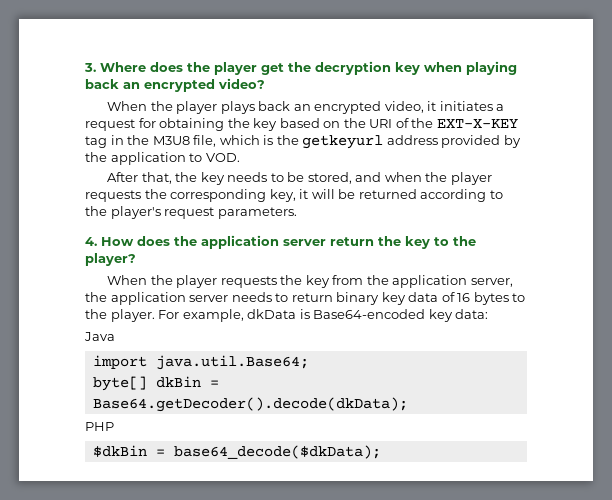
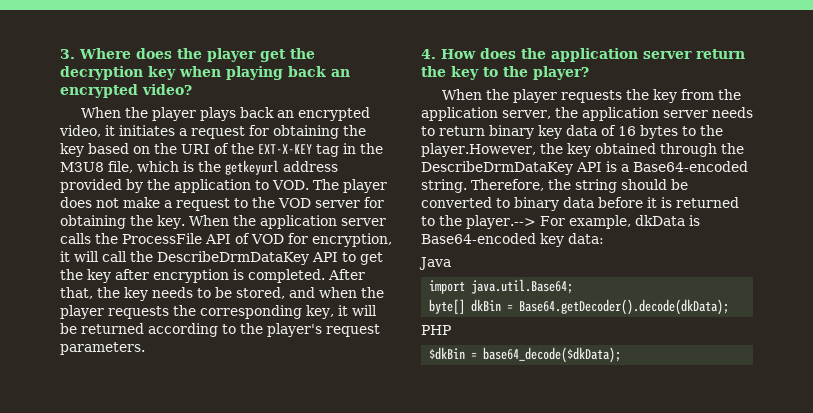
- When the player plays back an encrypted video, it initiates a request for obtaining the key based on the URI of the EXT-X-KEY tag in the M3U8 file, which is the getkeyurl address provided by the application to VOD.
- After that, the key needs to be stored, and when the player requests the corresponding key, it will be returned according to the player's request parameters.
+ When the player plays back an encrypted video, it initiates a request for obtaining the key based on the URI of the EXT-X-KEY tag in the M3U8 file, which is the getkeyurl address provided by the application to VOD. The player does not make a request to the VOD server for obtaining the key. When the application server calls the ProcessFile API of VOD for encryption, it will call the DescribeDrmDataKey API to get the key after encryption is completed. After that, the key needs to be stored, and when the player requests the corresponding key, it will be returned according to the player's request parameters.
- When the player requests the key from the application server, the application server needs to return binary key data of 16 bytes to the player. For example, dkData is Base64-encoded key data:
+ When the player requests the key from the application server, the application server needs to return binary key data of 16 bytes to the player.However, the key obtained through the DescribeDrmDataKey API is a Base64-encoded string. Therefore, the string should be converted to binary data before it is returned to the player.--> For example, dkData is Base64-encoded key data:

